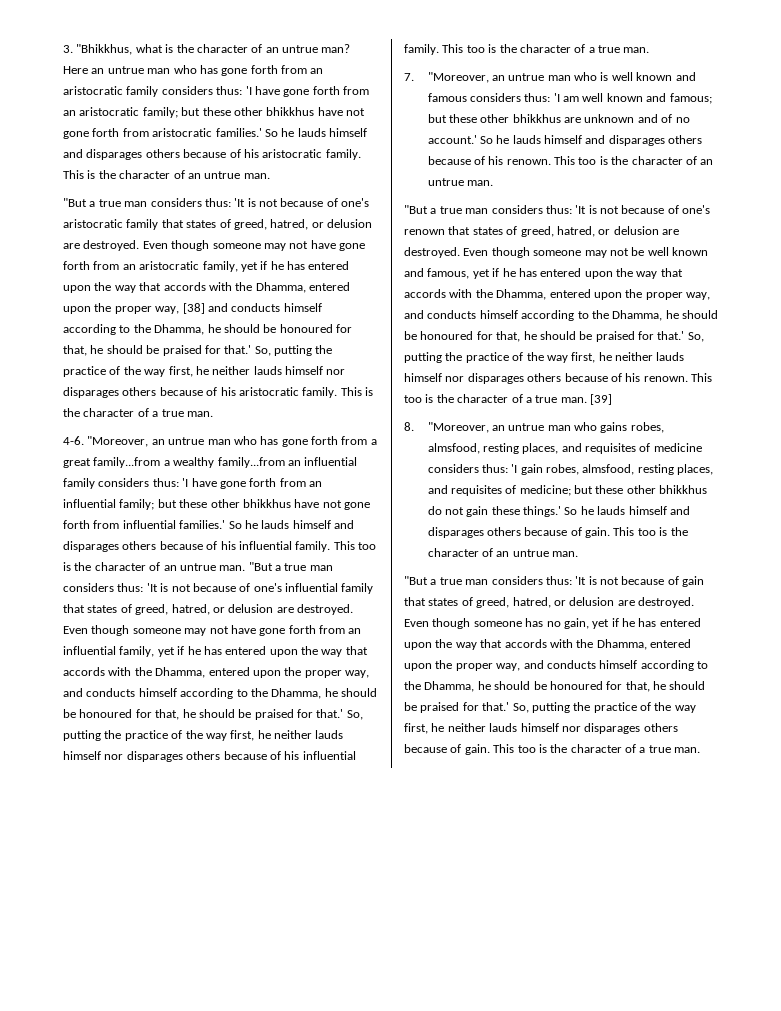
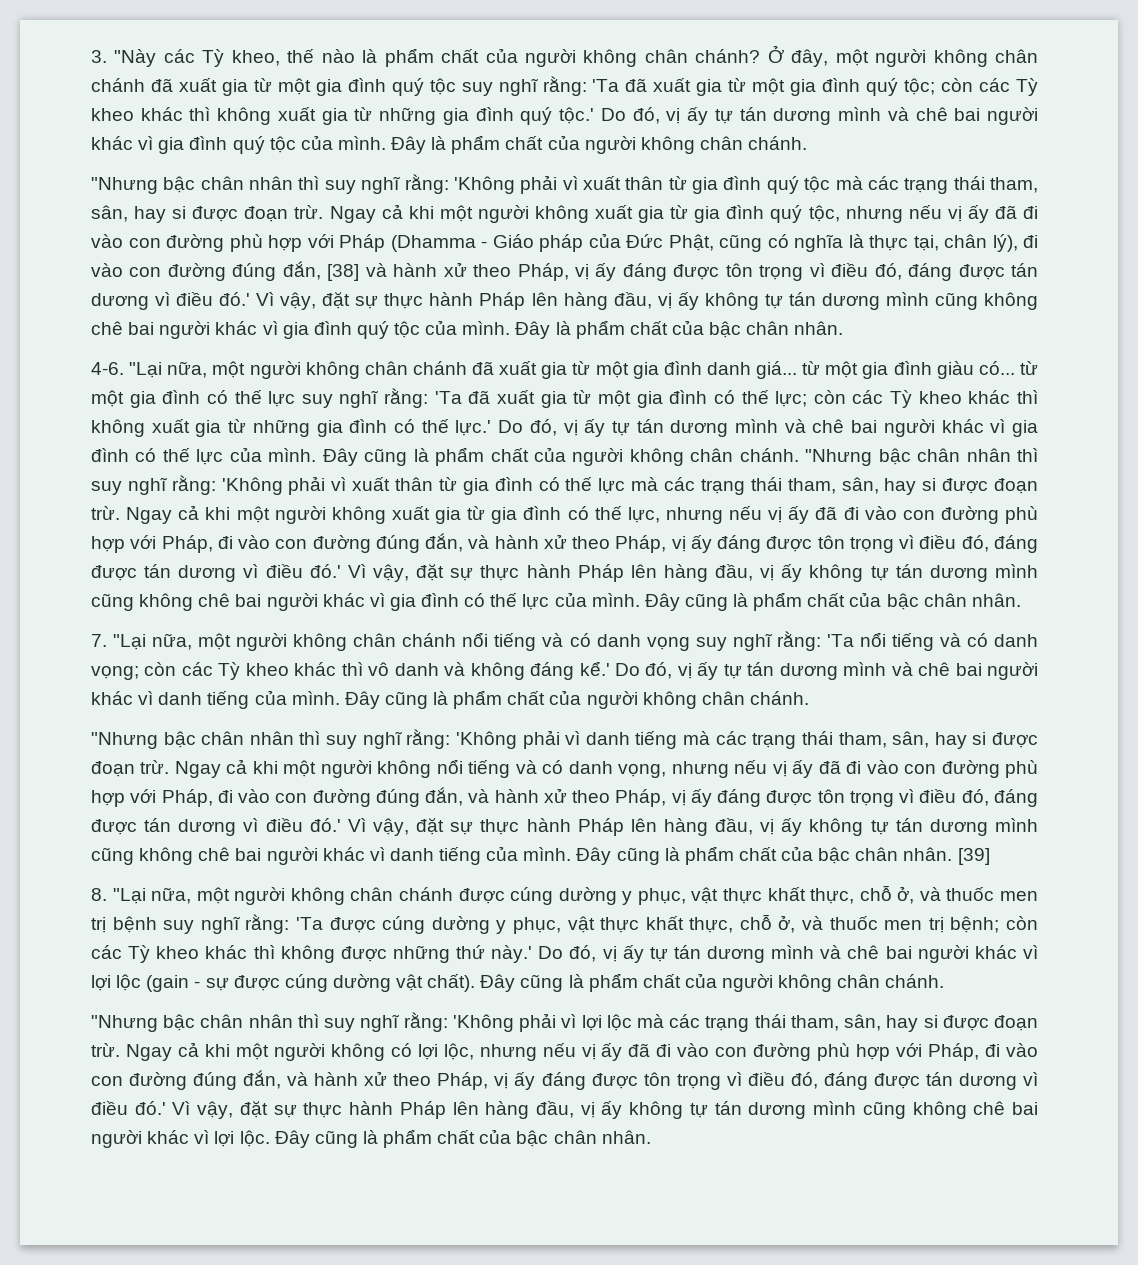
- 3. "Bhikkhus, what is the character of an untrue man? Here an untrue man who has gone forth from an aristocratic family considers thus: 'I have gone forth from an aristocratic family; but these other bhikkhus have not gone forth from aristocratic families.' So he lauds himself and disparages others because of his aristocratic family. This is the character of an untrue man.
- "But a true man considers thus: 'It is not because of one's aristocratic family that states of greed, hatred, or delusion are destroyed. Even though someone may not have gone forth from an aristocratic family, yet if he has entered upon the way that accords with the Dhamma, entered upon the proper way, [38] and conducts himself according to the Dhamma, he should be honoured for that, he should be praised for that.' So, putting the practice of the way first, he neither lauds himself nor disparages others because of his aristocratic family. This is the character of a true man.
- 4-6. "Moreover, an untrue man who has gone forth from a great family...from a wealthy family...from an influential family considers thus: 'I have gone forth from an influential family; but these other bhikkhus have not gone forth from influential families.' So he lauds himself and disparages others because of his influential family. This too is the character of an untrue man. "But a true man considers thus: 'It is not because of one's influential family that states of greed, hatred, or delusion are destroyed. Even though someone may not have gone forth from an influential family, yet if he has entered upon the way that accords with the Dhamma, entered upon the proper way, and conducts himself according to the Dhamma, he should be honoured for that, he should be praised for that.' So, putting the practice of the way first, he neither lauds himself nor disparages others because of his influential family. This too is the character of a true man.
- 7. "Moreover, an untrue man who is well known and famous considers thus: 'I am well known and famous; but these other bhikkhus are unknown and of no account.' So he lauds himself and disparages others because of his renown. This too is the character of an untrue man.
- "But a true man considers thus: 'It is not because of one's renown that states of greed, hatred, or delusion are destroyed. Even though someone may not be well known and famous, yet if he has entered upon the way that accords with the Dhamma, entered upon the proper way, and conducts himself according to the Dhamma, he should be honoured for that, he should be praised for that.' So, putting the practice of the way first, he neither lauds himself nor disparages others because of his renown. This too is the character of a true man. [39]
- 8. "Moreover, an untrue man who gains robes, almsfood, resting places, and requisites of medicine considers thus: 'I gain robes, almsfood, resting places, and requisites of medicine; but these other bhikkhus do not gain these things.' So he lauds himself and disparages others because of gain. This too is the character of an untrue man.
- "But a true man considers thus: 'It is not because of gain that states of greed, hatred, or delusion are destroyed. Even though someone has no gain, yet if he has entered upon the way that accords with the Dhamma, entered upon the proper way, and conducts himself according to the Dhamma, he should be honoured for that, he should be praised for that.' So, putting the practice of the way first, he neither lauds himself nor disparages others because of gain. This too is the character of a true man.
+ 3. "Này các Tỳ kheo, thế nào là phẩm chất của người không chân chánh? Ở đây, một người không chân chánh đã xuất gia từ một gia đình quý tộc suy nghĩ rằng: 'Ta đã xuất gia từ một gia đình quý tộc; còn các Tỳ kheo khác thì không xuất gia từ những gia đình quý tộc.' Do đó, vị ấy tự tán dương mình và chê bai người khác vì gia đình quý tộc của mình. Đây là phẩm chất của người không chân chánh.
+ "Nhưng bậc chân nhân thì suy nghĩ rằng: 'Không phải vì xuất thân từ gia đình quý tộc mà các trạng thái tham, sân, hay si được đoạn trừ. Ngay cả khi một người không xuất gia từ gia đình quý tộc, nhưng nếu vị ấy đã đi vào con đường phù hợp với Pháp (Dhamma - Giáo pháp của Đức Phật, cũng có nghĩa là thực tại, chân lý), đi vào con đường đúng đắn, [38] và hành xử theo Pháp, vị ấy đáng được tôn trọng vì điều đó, đáng được tán dương vì điều đó.' Vì vậy, đặt sự thực hành Pháp lên hàng đầu, vị ấy không tự tán dương mình cũng không chê bai người khác vì gia đình quý tộc của mình. Đây là phẩm chất của bậc chân nhân.
+ 4-6. "Lại nữa, một người không chân chánh đã xuất gia từ một gia đình danh giá... từ một gia đình giàu có... từ một gia đình có thế lực suy nghĩ rằng: 'Ta đã xuất gia từ một gia đình có thế lực; còn các Tỳ kheo khác thì không xuất gia từ những gia đình có thế lực.' Do đó, vị ấy tự tán dương mình và chê bai người khác vì gia đình có thế lực của mình. Đây cũng là phẩm chất của người không chân chánh. "Nhưng bậc chân nhân thì suy nghĩ rằng: 'Không phải vì xuất thân từ gia đình có thế lực mà các trạng thái tham, sân, hay si được đoạn trừ. Ngay cả khi một người không xuất gia từ gia đình có thế lực, nhưng nếu vị ấy đã đi vào con đường phù hợp với Pháp, đi vào con đường đúng đắn, và hành xử theo Pháp, vị ấy đáng được tôn trọng vì điều đó, đáng được tán dương vì điều đó.' Vì vậy, đặt sự thực hành Pháp lên hàng đầu, vị ấy không tự tán dương mình cũng không chê bai người khác vì gia đình có thế lực của mình. Đây cũng là phẩm chất của bậc chân nhân.
+ 7. "Lại nữa, một người không chân chánh nổi tiếng và có danh vọng suy nghĩ rằng: 'Ta nổi tiếng và có danh vọng; còn các Tỳ kheo khác thì vô danh và không đáng kể.' Do đó, vị ấy tự tán dương mình và chê bai người khác vì danh tiếng của mình. Đây cũng là phẩm chất của người không chân chánh.
+ "Nhưng bậc chân nhân thì suy nghĩ rằng: 'Không phải vì danh tiếng mà các trạng thái tham, sân, hay si được đoạn trừ. Ngay cả khi một người không nổi tiếng và có danh vọng, nhưng nếu vị ấy đã đi vào con đường phù hợp với Pháp, đi vào con đường đúng đắn, và hành xử theo Pháp, vị ấy đáng được tôn trọng vì điều đó, đáng được tán dương vì điều đó.' Vì vậy, đặt sự thực hành Pháp lên hàng đầu, vị ấy không tự tán dương mình cũng không chê bai người khác vì danh tiếng của mình. Đây cũng là phẩm chất của bậc chân nhân. [39]
+ 8. "Lại nữa, một người không chân chánh được cúng dường y phục, vật thực khất thực, chỗ ở, và thuốc men trị bệnh suy nghĩ rằng: 'Ta được cúng dường y phục, vật thực khất thực, chỗ ở, và thuốc men trị bệnh; còn các Tỳ kheo khác thì không được những thứ này.' Do đó, vị ấy tự tán dương mình và chê bai người khác vì lợi lộc (gain - sự được cúng dường vật chất). Đây cũng là phẩm chất của người không chân chánh.
+ "Nhưng bậc chân nhân thì suy nghĩ rằng: 'Không phải vì lợi lộc mà các trạng thái tham, sân, hay si được đoạn trừ. Ngay cả khi một người không có lợi lộc, nhưng nếu vị ấy đã đi vào con đường phù hợp với Pháp, đi vào con đường đúng đắn, và hành xử theo Pháp, vị ấy đáng được tôn trọng vì điều đó, đáng được tán dương vì điều đó.' Vì vậy, đặt sự thực hành Pháp lên hàng đầu, vị ấy không tự tán dương mình cũng không chê bai người khác vì lợi lộc. Đây cũng là phẩm chất của bậc chân nhân.

